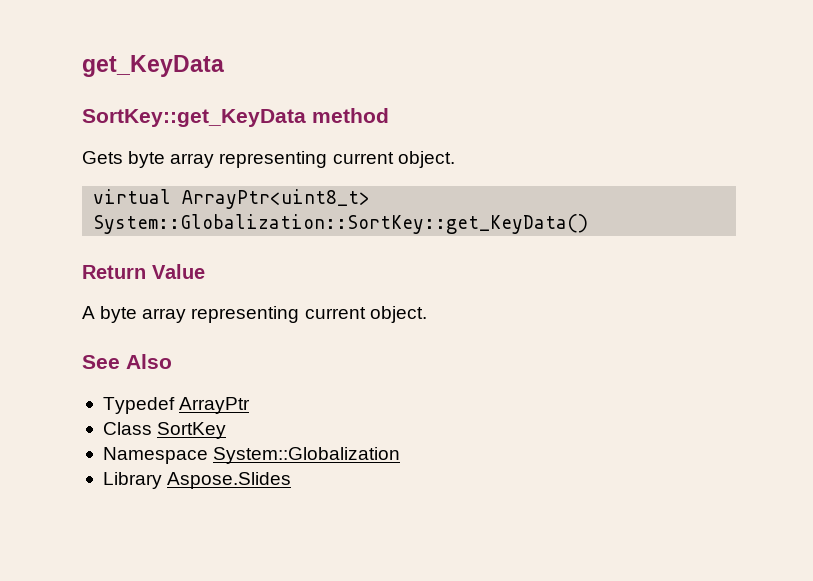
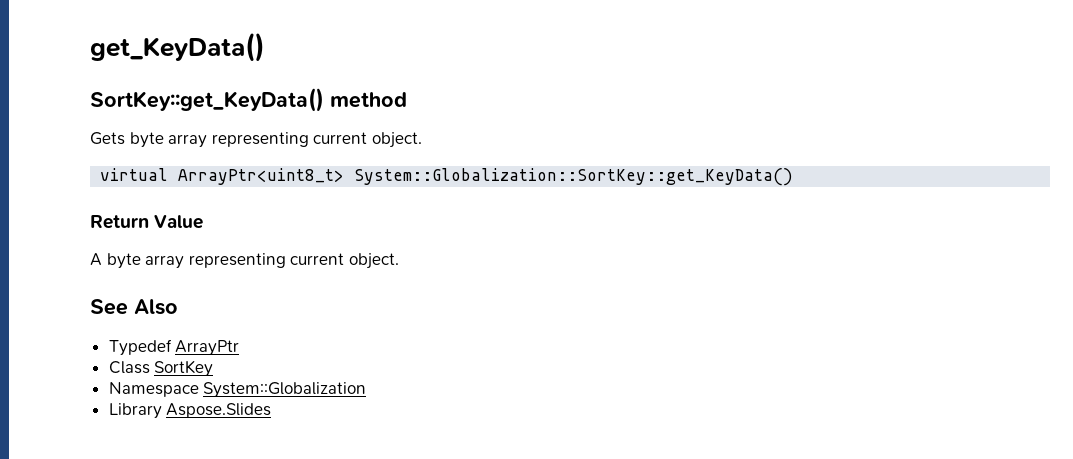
- get_KeyData
- SortKey::get_KeyData method
+ get_KeyData()
+ SortKey::get_KeyData() method

